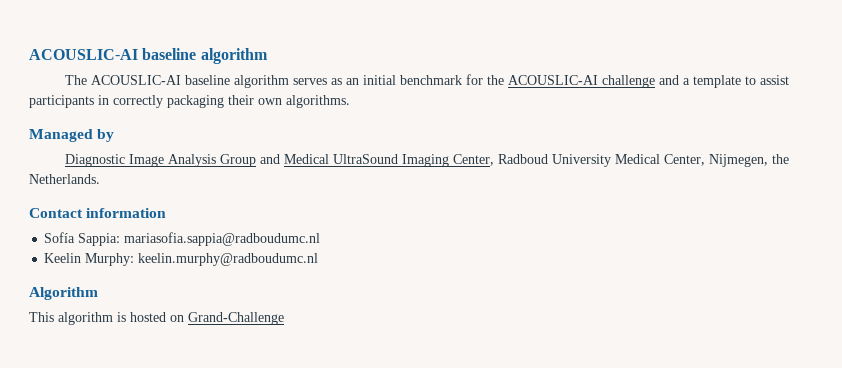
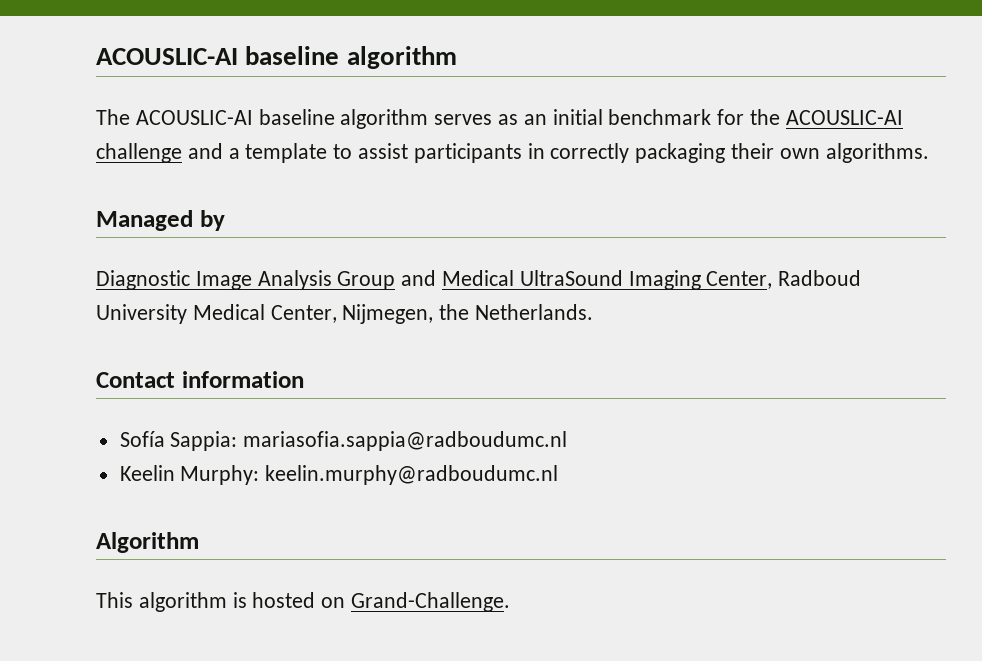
- This algorithm is hosted on Grand-Challenge
+ This algorithm is hosted on Grand-Challenge.

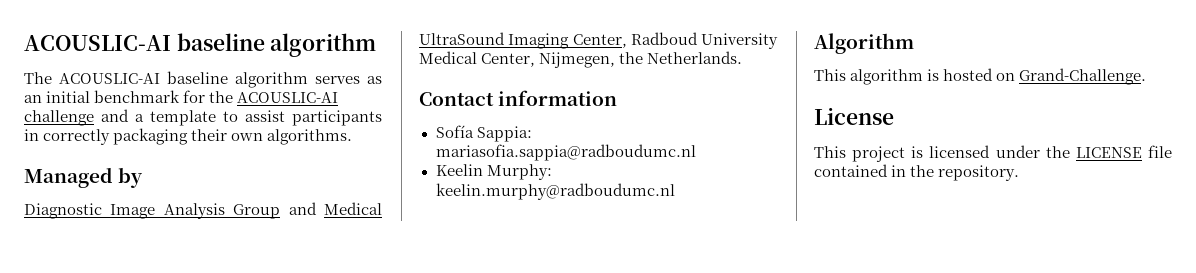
+ License
+ This project is licensed under the LICENSE file contained in the repository.

